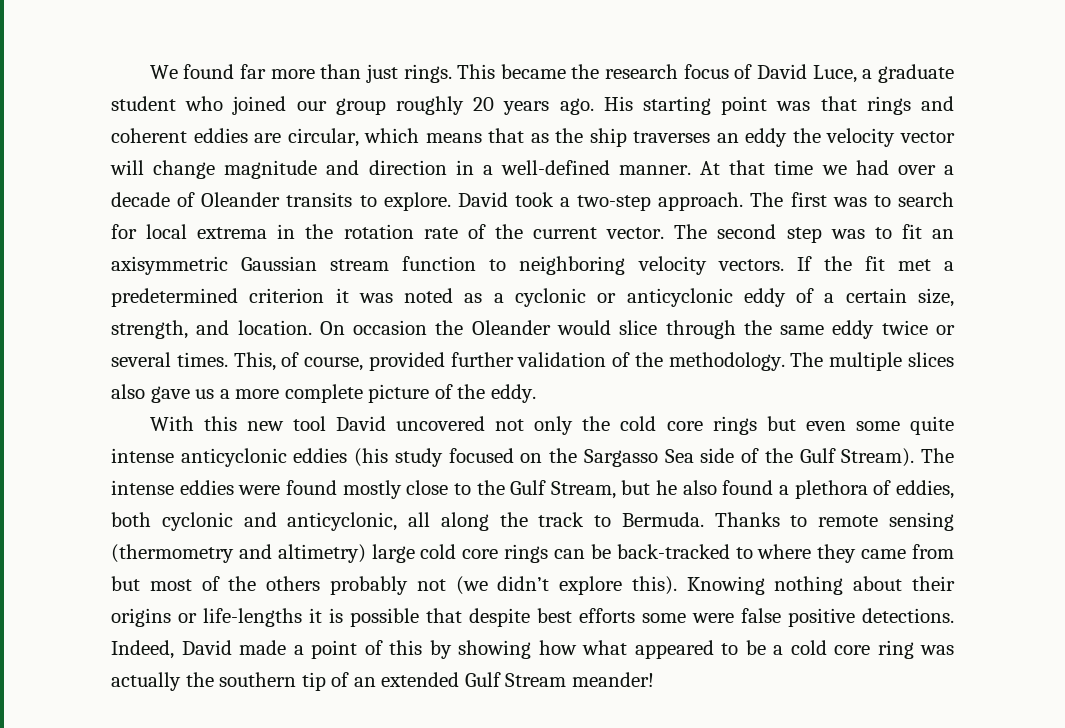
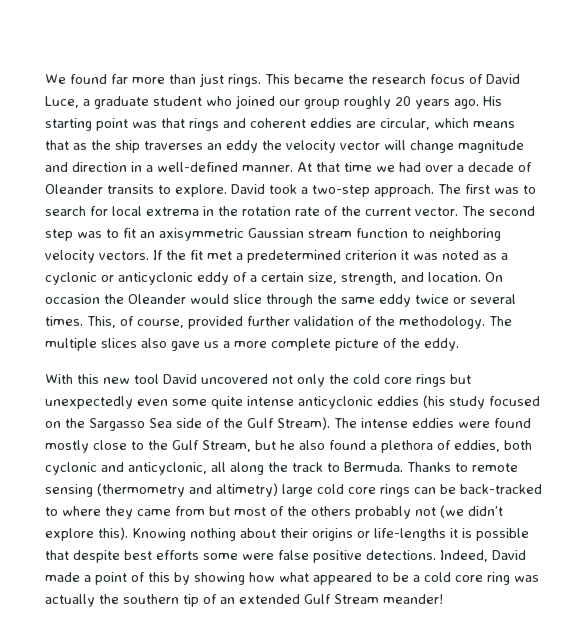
- With this new tool David uncovered not only the cold core rings but even some quite intense anticyclonic eddies (his study focused on the Sargasso Sea side of the Gulf Stream).
+ With this new tool David uncovered not only the cold core rings but unexpectedly even some quite intense anticyclonic eddies (his study focused on the Sargasso Sea side of the Gulf Stream).

